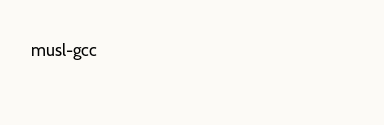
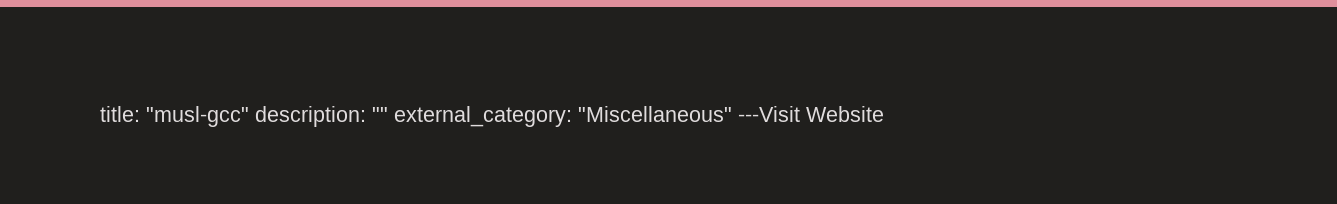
- musl-gcc
+ title: "musl-gcc" description: "" external_category: "Miscellaneous" ---Visit Website

